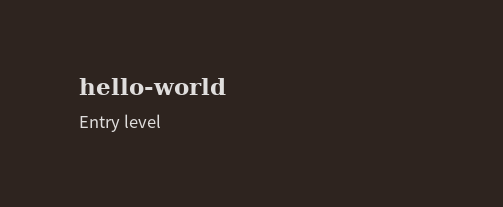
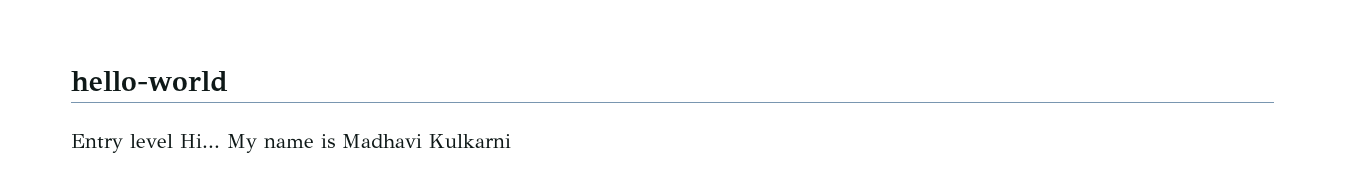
- Entry level
+ Entry level Hi... My name is Madhavi Kulkarni

